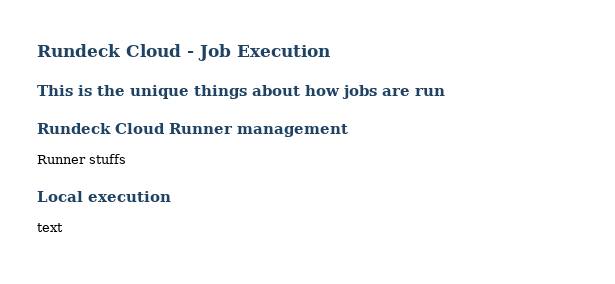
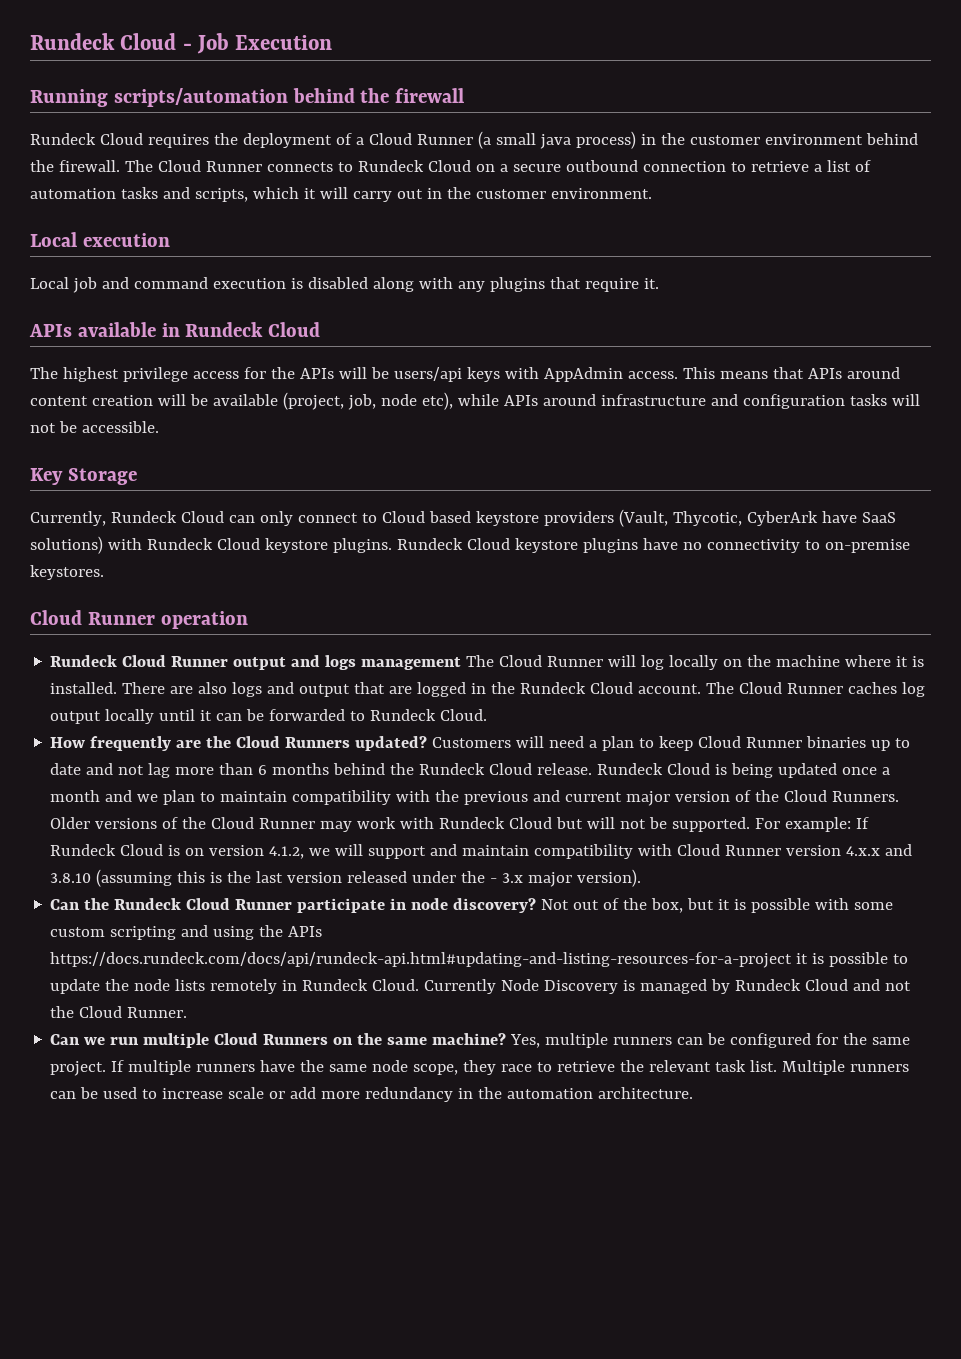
- This is the unique things about how jobs are run
- Rundeck Cloud Runner management
- Runner stuffs
+ Running scripts/automation behind the firewall
+ Rundeck Cloud requires the deployment of a Cloud Runner (a small java process) in the customer environment behind the firewall. The Cloud Runner connects to Rundeck Cloud on a secure outbound connection to retrieve a list of automation tasks and scripts, which it will carry out in the customer environment.
  Local execution
- text
+ Local job and command execution is disabled along with any plugins that require it.
+ APIs available in Rundeck Cloud
+ The highest privilege access for the APIs will be users/api keys with AppAdmin access. This means that APIs around content creation will be available (project, job, node etc), while APIs around infrastructure and configuration tasks will not be accessible.
+ Key Storage
+ Currently, Rundeck Cloud can only connect to Cloud based keystore providers (Vault, Thycotic, CyberArk have SaaS solutions) with Rundeck Cloud keystore plugins. Rundeck Cloud keystore plugins have no connectivity to on-premise keystores.
+ Cloud Runner operation
+ Rundeck Cloud Runner output and logs management The Cloud Runner will log locally on the machine where it is installed. There are also logs and output that are logged in the Rundeck Cloud account. The Cloud Runner caches log output locally until it can be forwarded to Rundeck Cloud.
+ How frequently are the Cloud Runners updated? Customers will need a plan to keep Cloud Runner binaries up to date and not lag more than 6 months behind the Rundeck Cloud release. Rundeck Cloud is being updated once a month and we plan to maintain compatibility with the previous and current major version of the Cloud Runners. Older versions of the Cloud Runner may work with Rundeck Cloud but will not be supported. For example: If Rundeck Cloud is on version 4.1.2, we will support and maintain compatibility with Cloud Runner version 4.x.x and 3.8.10 (assuming this is the last version released under the - 3.x major version).
+ Can the Rundeck Cloud Runner participate in node discovery? Not out of the box, but it is possible with some custom scripting and using the APIs https://docs.rundeck.com/docs/api/rundeck-api.html#updating-and-listing-resources-for-a-project it is possible to update the node lists remotely in Rundeck Cloud. Currently Node Discovery is managed by Rundeck Cloud and not the Cloud Runner.
+ Can we run multiple Cloud Runners on the same machine? Yes, multiple runners can be configured for the same project. If multiple runners have the same node scope, they race to retrieve the relevant task list. Multiple runners can be used to increase scale or add more redundancy in the automation architecture.

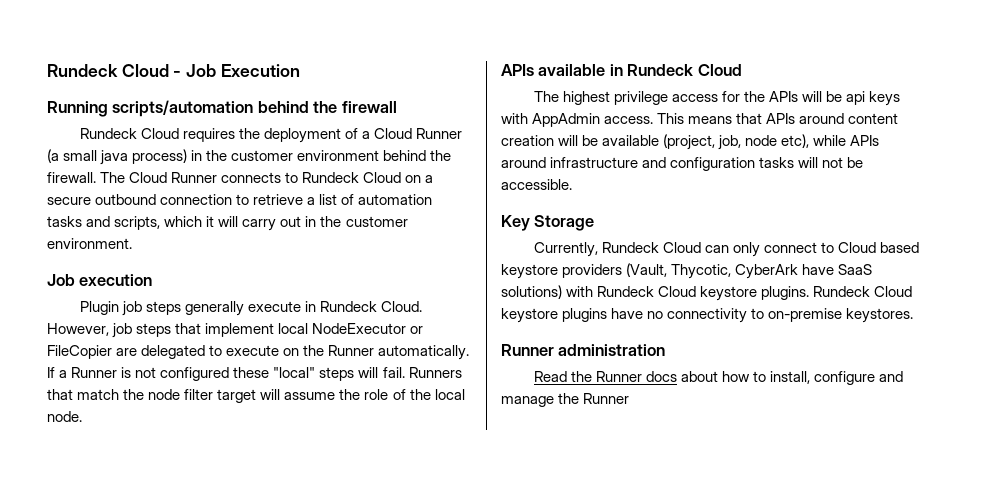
- Local execution
+ Job execution
- Local job and command execution is disabled along with any plugins that require it.
+ Plugin job steps generally execute in Rundeck Cloud. However, job steps that implement local NodeExecutor or FileCopier are delegated to execute on the Runner automatically. If a Runner is not configured these "local" steps will fail. Runners that match the node filter target will assume the role of the local node.
- The highest privilege access for the APIs will be users/api keys with AppAdmin access.
+ The highest privilege access for the APIs will be api keys with AppAdmin access.
- Cloud Runner operation
- Rundeck Cloud Runner output and logs management The Cloud Runner will log locally on the machine where it is installed. There are also logs and output that are logged in the Rundeck Cloud account. The Cloud Runner caches log output locally until it can be forwarded to Rundeck Cloud.
- How frequently are the Cloud Runners updated? Customers will need a plan to keep Cloud Runner binaries up to date and not lag more than 6 months behind the Rundeck Cloud release. Rundeck Cloud is being updated once a month and we plan to maintain compatibility with the previous and current major version of the Cloud Runners. Older versions of the Cloud Runner may work with Rundeck Cloud but will not be supported. For example: If Rundeck Cloud is on version 4.1.2, we will support and maintain compatibility with Cloud Runner version 4.x.x and 3.8.10 (assuming this is the last version released under the - 3.x major version).
- Can the Rundeck Cloud Runner participate in node discovery? Not out of the box, but it is possible with some custom scripting and using the APIs https://docs.rundeck.com/docs/api/rundeck-api.html#updating-and-listing-resources-for-a-project it is possible to update the node lists remotely in Rundeck Cloud. Currently Node Discovery is managed by Rundeck Cloud and not the Cloud Runner.
- Can we run multiple Cloud Runners on the same machine? Yes, multiple runners can be configured for the same project. If multiple runners have the same node scope, they race to retrieve the relevant task list. Multiple runners can be used to increase scale or add more redundancy in the automation architecture.
+ Runner administration
+ Read the Runner docs about how to install, configure and manage the Runner

